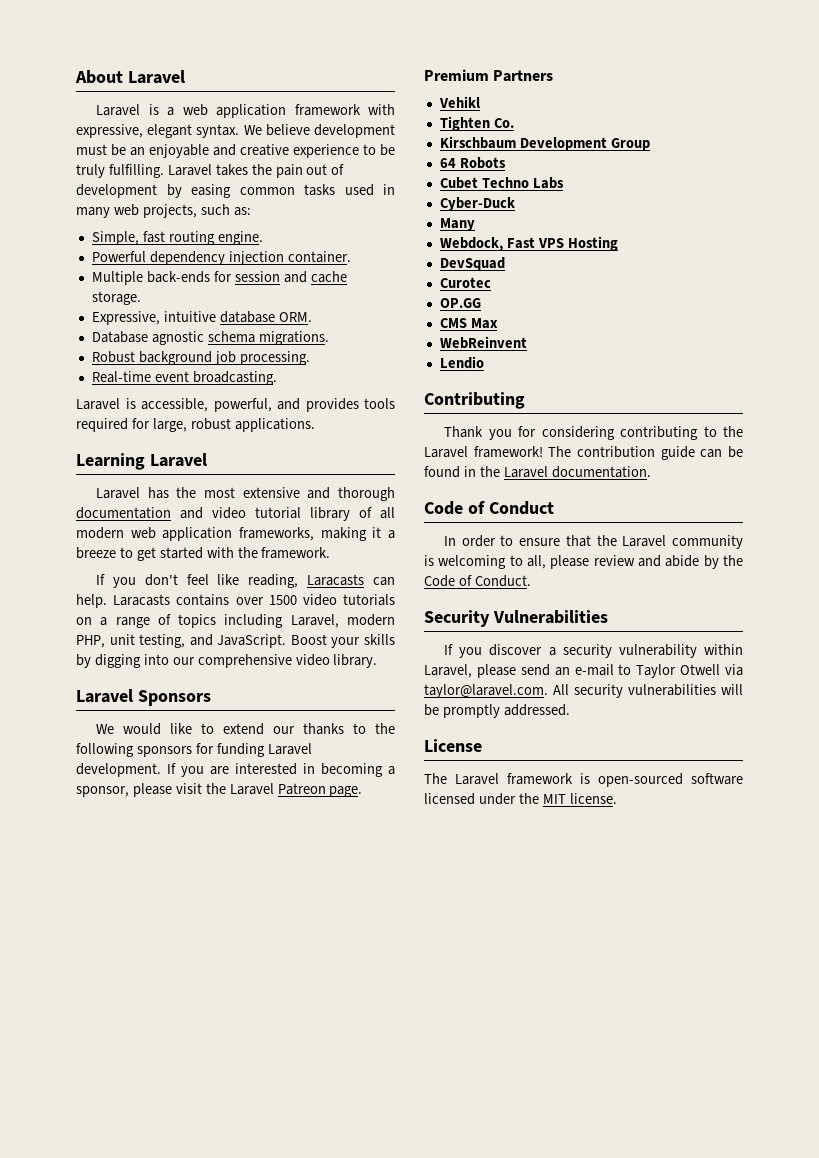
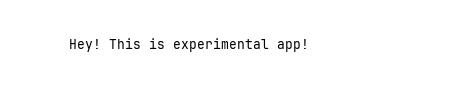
- About Laravel
- Laravel is a web application framework with expressive, elegant syntax. We believe development must be an enjoyable and creative experience to be truly fulfilling. Laravel takes the pain out of development by easing common tasks used in many web projects, such as:
- Simple, fast routing engine.
- Powerful dependency injection container.
- Multiple back-ends for session and cache storage.
- Expressive, intuitive database ORM.
- Database agnostic schema migrations.
- Robust background job processing.
- Real-time event broadcasting.
- Laravel is accessible, powerful, and provides tools required for large, robust applications.
- Learning Laravel
- Laravel has the most extensive and thorough documentation and video tutorial library of all modern web application frameworks, making it a breeze to get started with the framework.
- If you don't feel like reading, Laracasts can help. Laracasts contains over 1500 video tutorials on a range of topics including Laravel, modern PHP, unit testing, and JavaScript. Boost your skills by digging into our comprehensive video library.
- Laravel Sponsors
- We would like to extend our thanks to the following sponsors for funding Laravel development. If you are interested in becoming a sponsor, please visit the Laravel Patreon page.
- Premium Partners
- Vehikl
- Tighten Co.
- Kirschbaum Development Group
- 64 Robots
- Cubet Techno Labs
- Cyber-Duck
- Many
- Webdock, Fast VPS Hosting
- DevSquad
- Curotec
- OP.GG
- CMS Max
- WebReinvent
- Lendio
- Contributing
- Thank you for considering contributing to the Laravel framework! The contribution guide can be found in the Laravel documentation.
- Code of Conduct
- In order to ensure that the Laravel community is welcoming to all, please review and abide by the Code of Conduct.
- Security Vulnerabilities
- If you discover a security vulnerability within Laravel, please send an e-mail to Taylor Otwell via taylor@laravel.com. All security vulnerabilities will be promptly addressed.
- License
- The Laravel framework is open-sourced software licensed under the MIT license.
+ Hey! This is experimental app!

